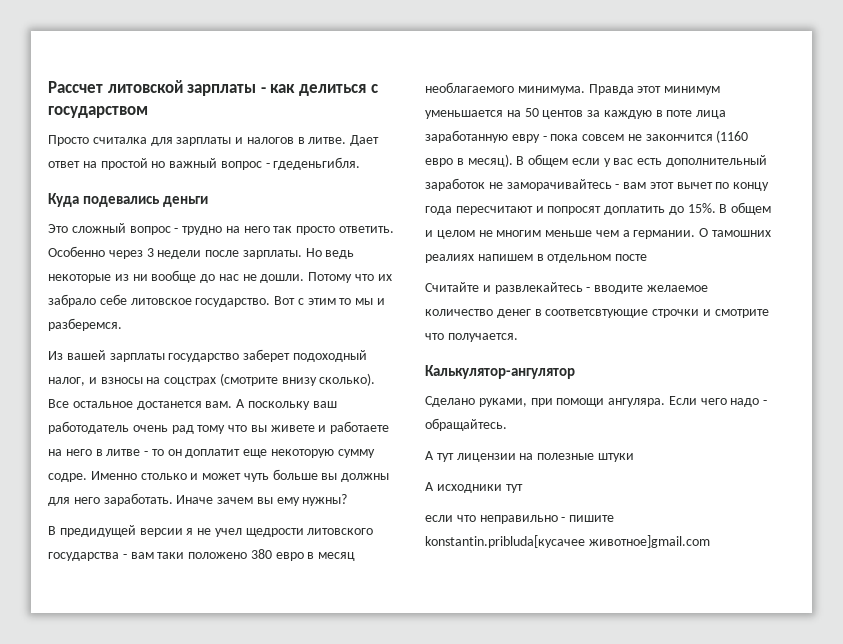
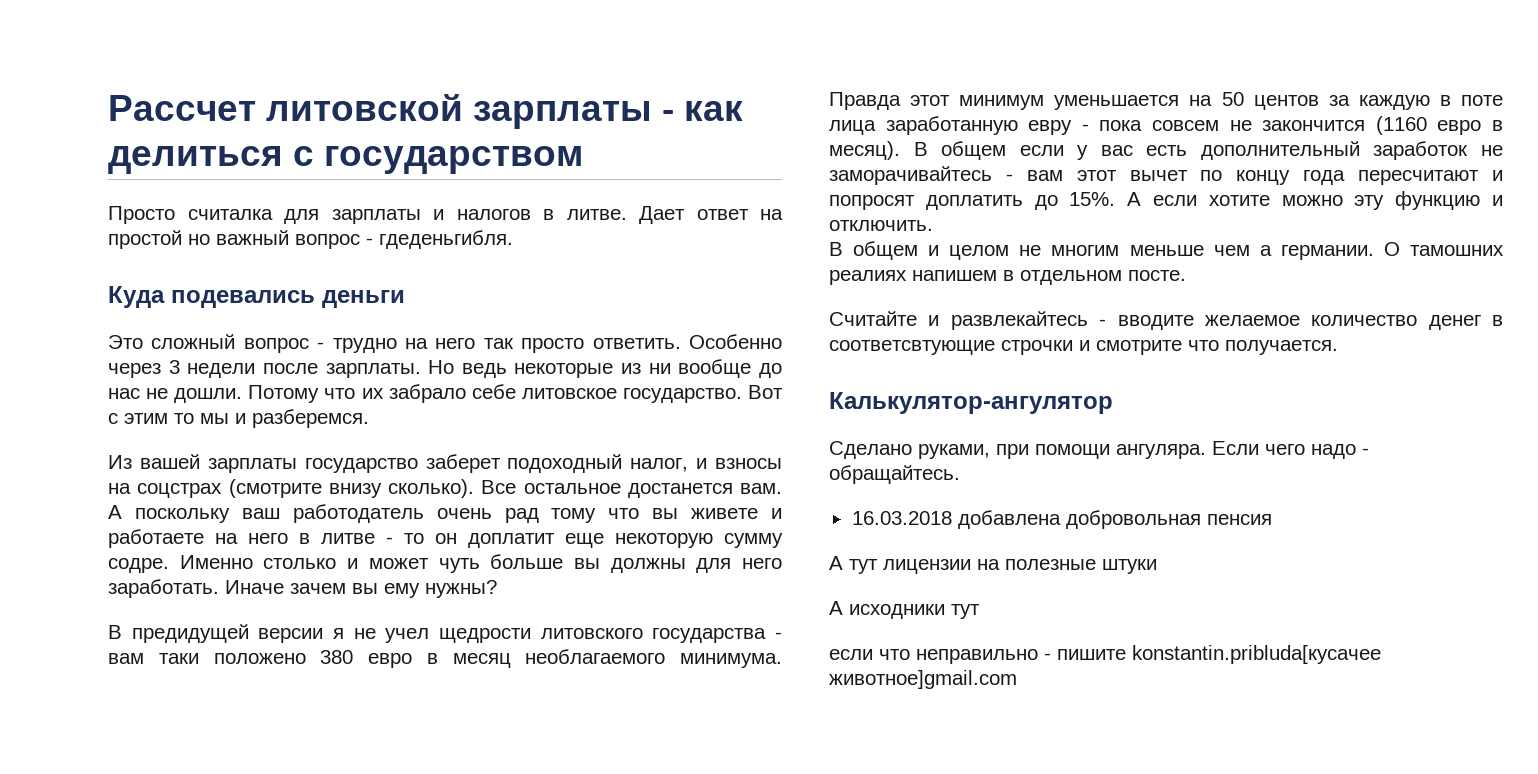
- В общем если у вас есть дополнительный заработок не заморачивайтесь - вам этот вычет по концу года пересчитают и попросят доплатить до 15%. В общем и целом не многим меньше чем а германии.
+ В общем если у вас есть дополнительный заработок не заморачивайтесь - вам этот вычет по концу года пересчитают и попросят доплатить до 15%. А если хотите можно эту функцию и отключить.
+ В общем и целом не многим меньше чем а германии.
- О тамошних реалиях напишем в отдельном посте
+ О тамошних реалиях напишем в отдельном посте.
+ 16.03.2018 добавлена добровольная пенсия

